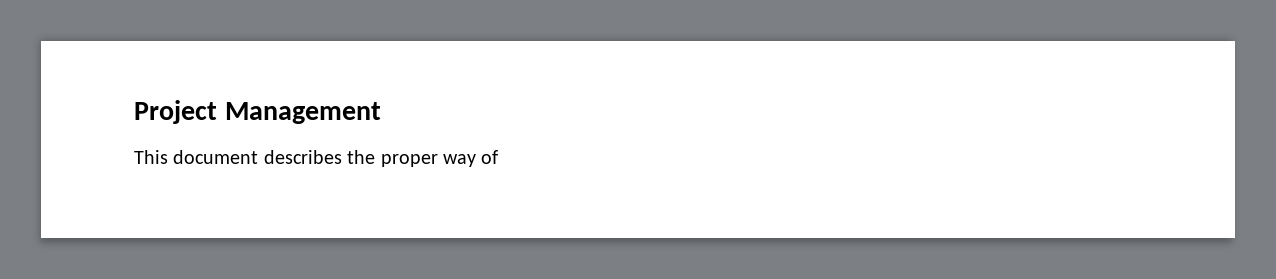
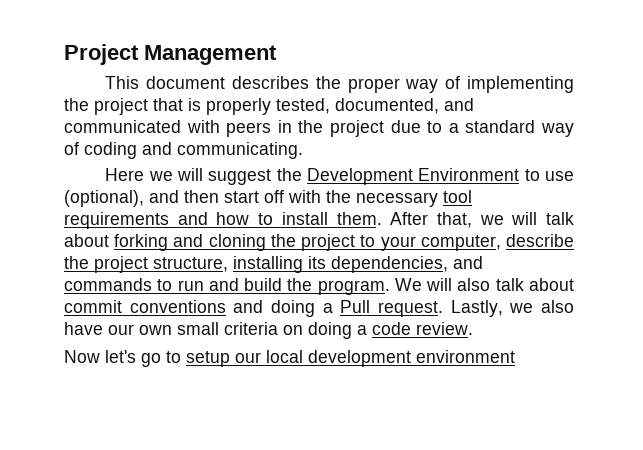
- This document describes the proper way of
+ This document describes the proper way of implementing the project that is properly tested, documented, and communicated with peers in the project due to a standard way of coding and communicating.
+ Here we will suggest the Development Environment to use (optional), and then start off with the necessary tool requirements and how to install them. After that, we will talk about forking and cloning the project to your computer, describe the project structure, installing its dependencies, and commands to run and build the program. We will also talk about commit conventions and doing a Pull request. Lastly, we also have our own small criteria on doing a code review.
+ Now let's go to setup our local development environment

